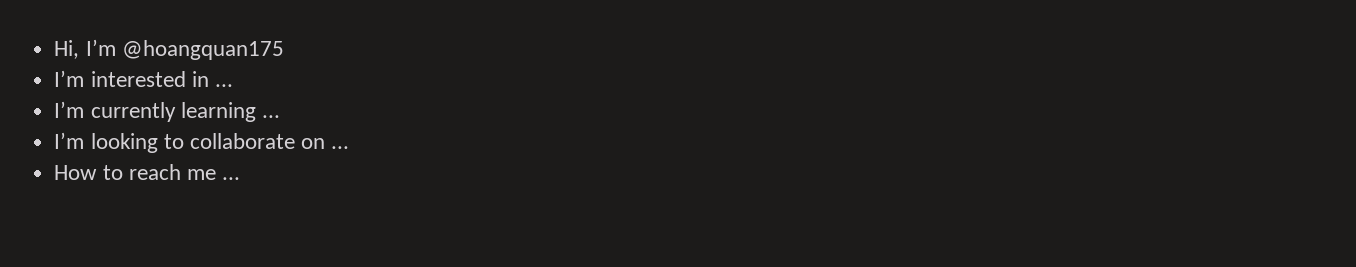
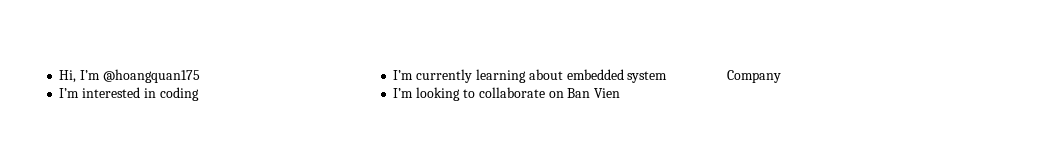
- I’m interested in ...
+ I’m interested in coding
- I’m currently learning ...
+ I’m currently learning about embedded system
- I’m looking to collaborate on ...
- How to reach me ...
+ I’m looking to collaborate on Ban Vien Company

